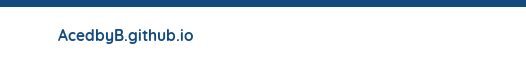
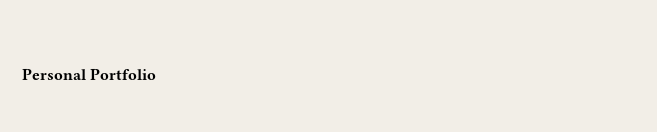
- AcedbyB.github.io
+ Personal Portfolio

